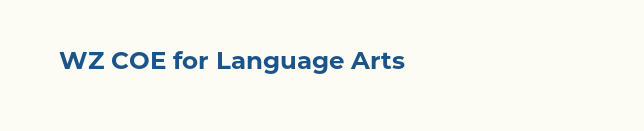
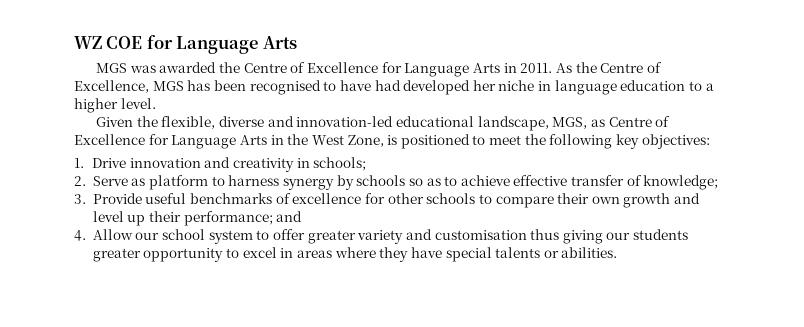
+ MGS was awarded the Centre of Excellence for Language Arts in 2011. As the Centre of Excellence, MGS has been recognised to have had developed her niche in language education to a higher level.
+ Given the flexible, diverse and innovation-led educational landscape, MGS, as Centre of Excellence for Language Arts in the West Zone, is positioned to meet the following key objectives:
+ 1. Drive innovation and creativity in schools;
+ 2. Serve as platform to harness synergy by schools so as to achieve effective transfer of knowledge;
+ 3. Provide useful benchmarks of excellence for other schools to compare their own growth and level up their performance; and
+ 4. Allow our school system to offer greater variety and customisation thus giving our students greater opportunity to excel in areas where they have special talents or abilities.

